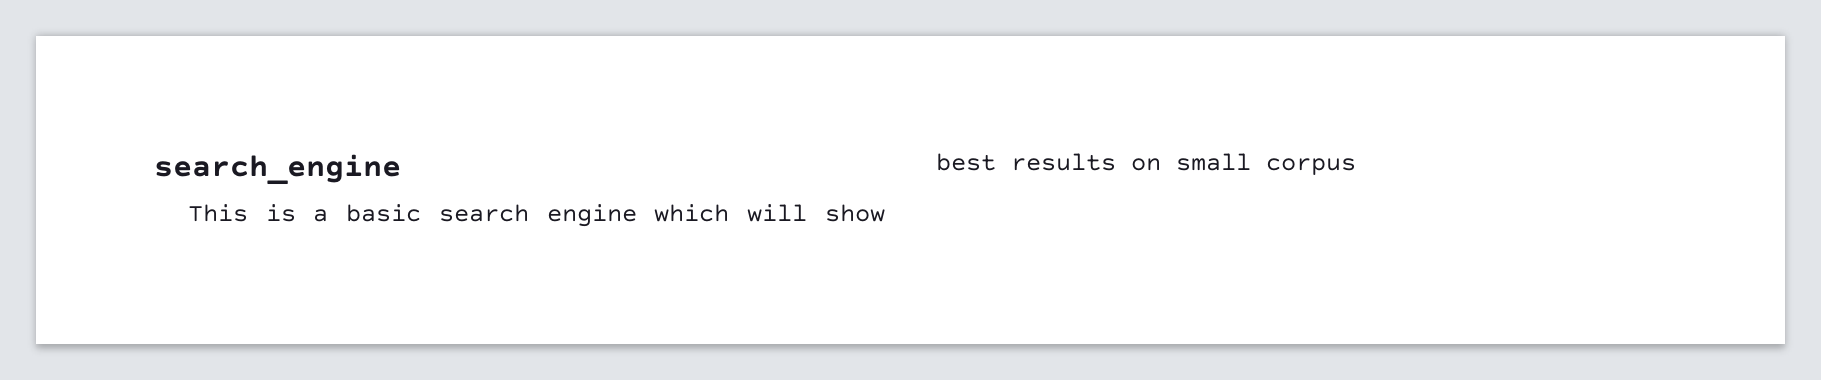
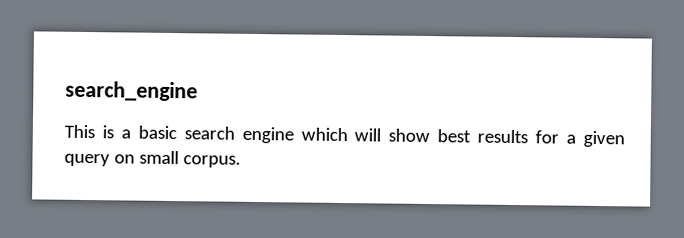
- This is a basic search engine which will show best results on small corpus
+ This is a basic search engine which will show best results for a given query on small corpus.

